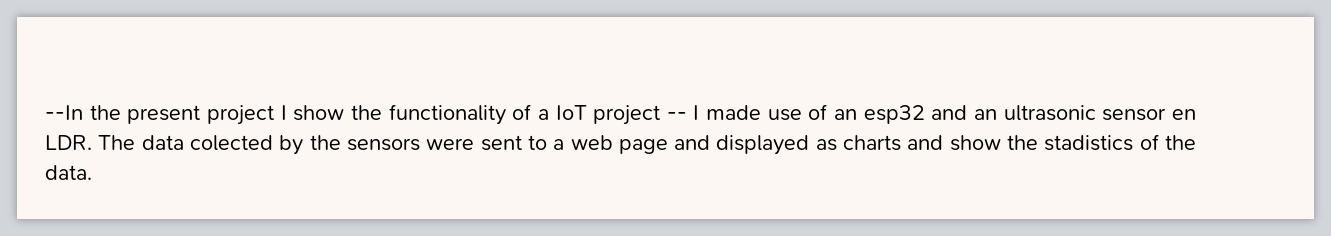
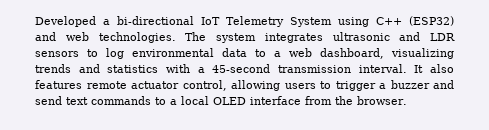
- --In the present project I show the functionality of a IoT project -- I made use of an esp32 and an ultrasonic sensor en LDR. The data colected by the sensors were sent to a web page and displayed as charts and show the stadistics of the data.
+ Developed a bi-directional IoT Telemetry System using C++ (ESP32) and web technologies. The system integrates ultrasonic and LDR sensors to log environmental data to a web dashboard, visualizing trends and statistics with a 45-second transmission interval. It also features remote actuator control, allowing users to trigger a buzzer and send text commands to a local OLED interface from the browser.

